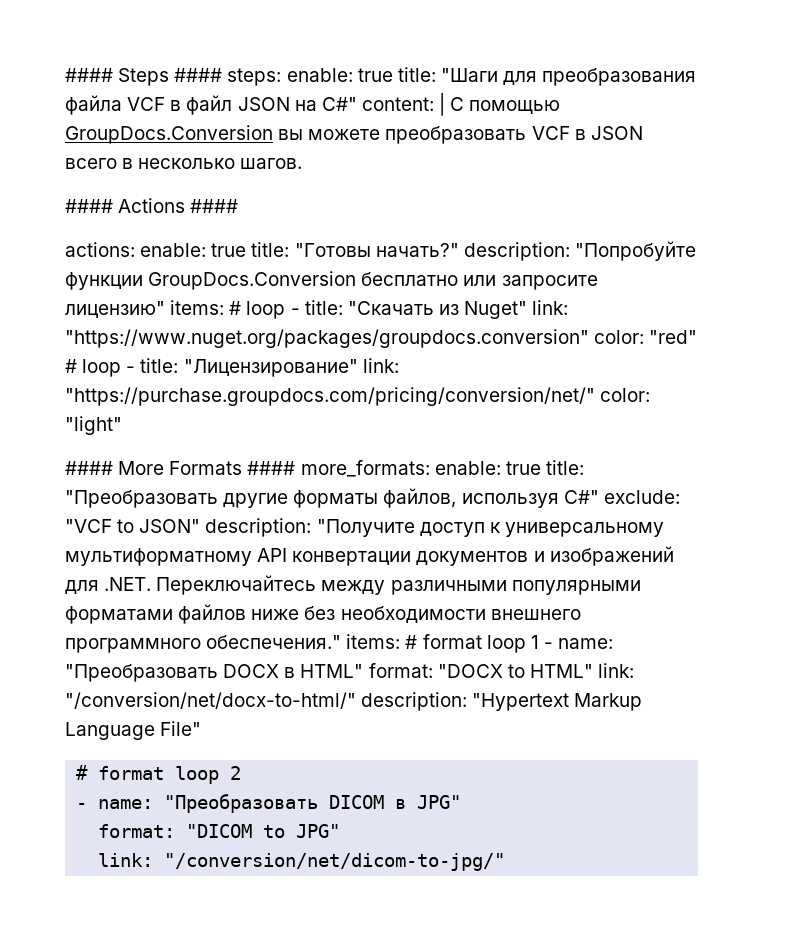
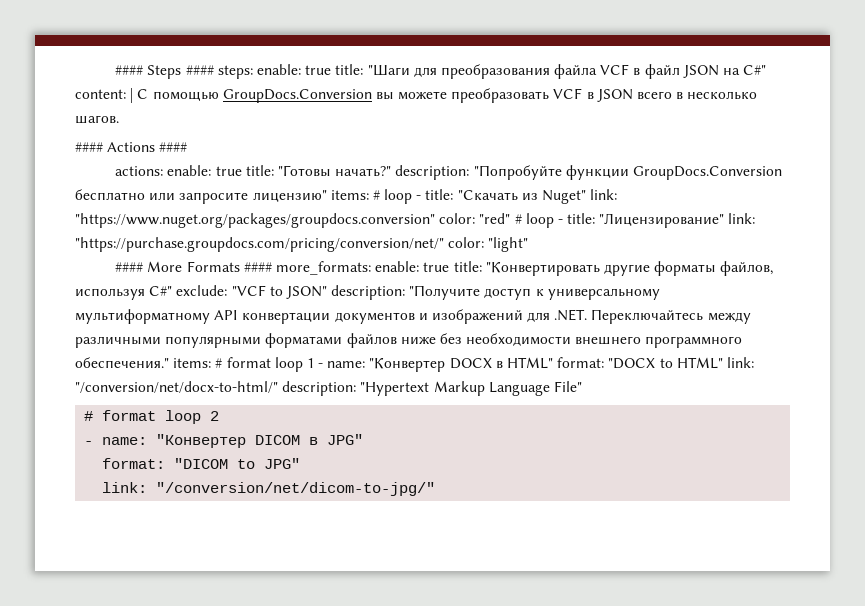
- "Преобразовать другие форматы файлов, используя C#" exclude:
+ "Конвертировать другие форматы файлов, используя C#" exclude:
- "Преобразовать DOCX в HTML" format:
+ "Конвертер DOCX в HTML" format:
- - name: "Преобразовать DICOM в JPG"
+ - name: "Конвертер DICOM в JPG"

